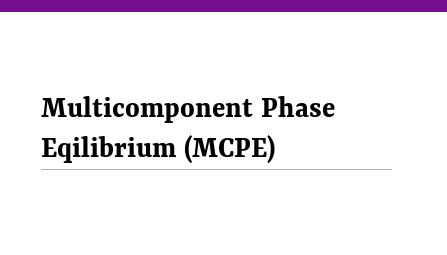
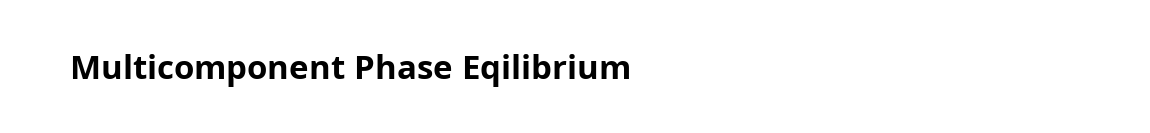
- Multicomponent Phase Eqilibrium (MCPE)
+ Multicomponent Phase Eqilibrium

